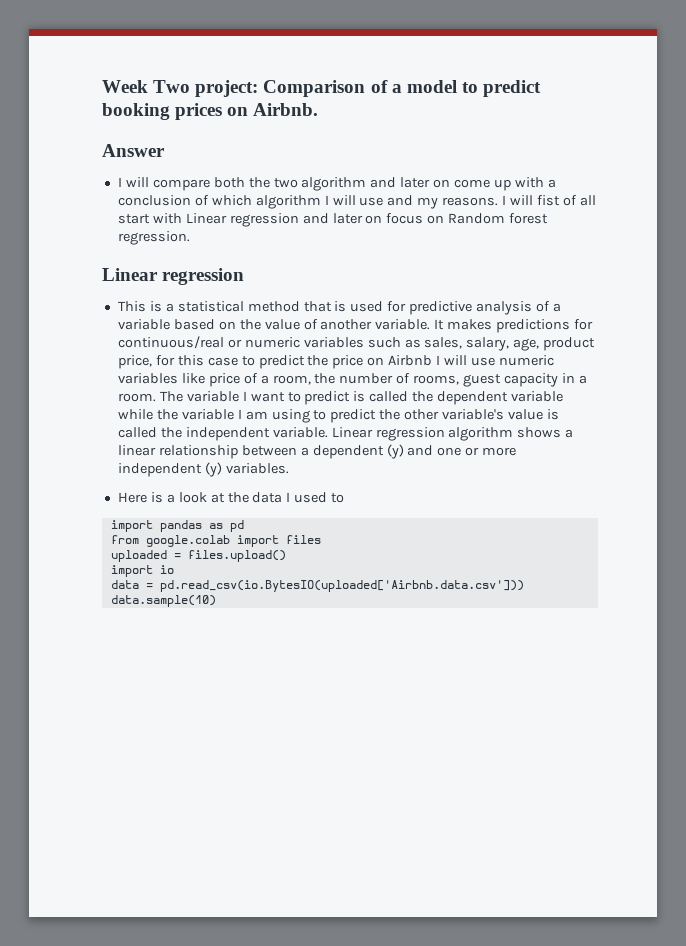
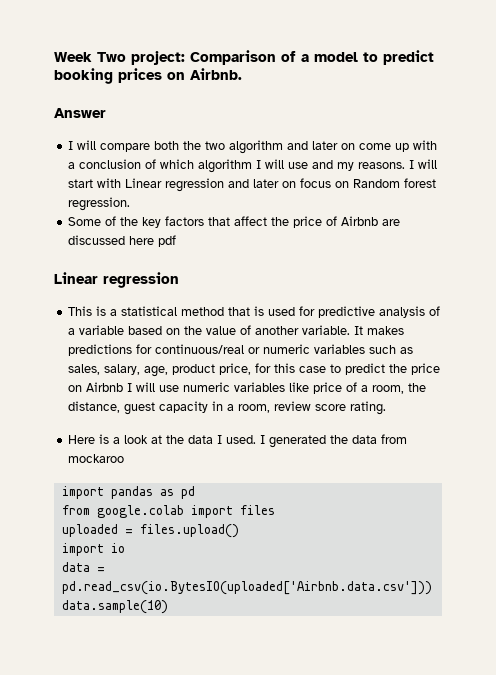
- I will fist of all start with Linear regression and later on focus on Random forest regression.
+ I will start with Linear regression and later on focus on Random forest regression.
+ Some of the key factors that affect the price of Airbnb are discussed here pdf
- It makes predictions for continuous/real or numeric variables such as sales, salary, age, product price, for this case to predict the price on Airbnb I will use numeric variables like price of a room, the number of rooms, guest capacity in a room. The variable I want to predict is called the dependent variable while the variable I am using to predict the other variable's value is called the independent variable. Linear regression algorithm shows a linear relationship between a dependent (y) and one or more independent (y) variables.
+ It makes predictions for continuous/real or numeric variables such as sales, salary, age, product price, for this case to predict the price on Airbnb I will use numeric variables like price of a room, the distance, guest capacity in a room, review score rating.
- Here is a look at the data I used to
+ Here is a look at the data I used. I generated the data from mockaroo

